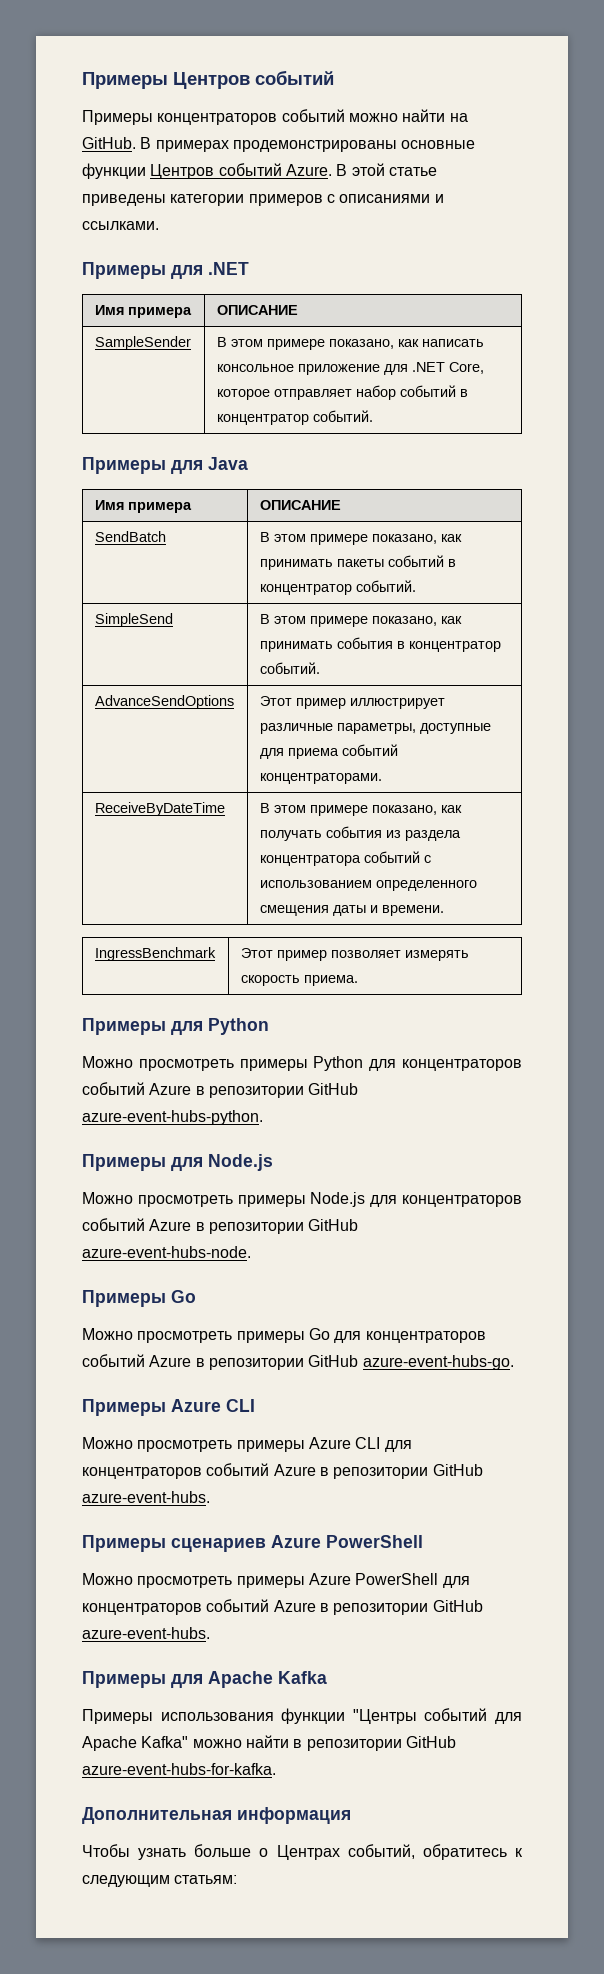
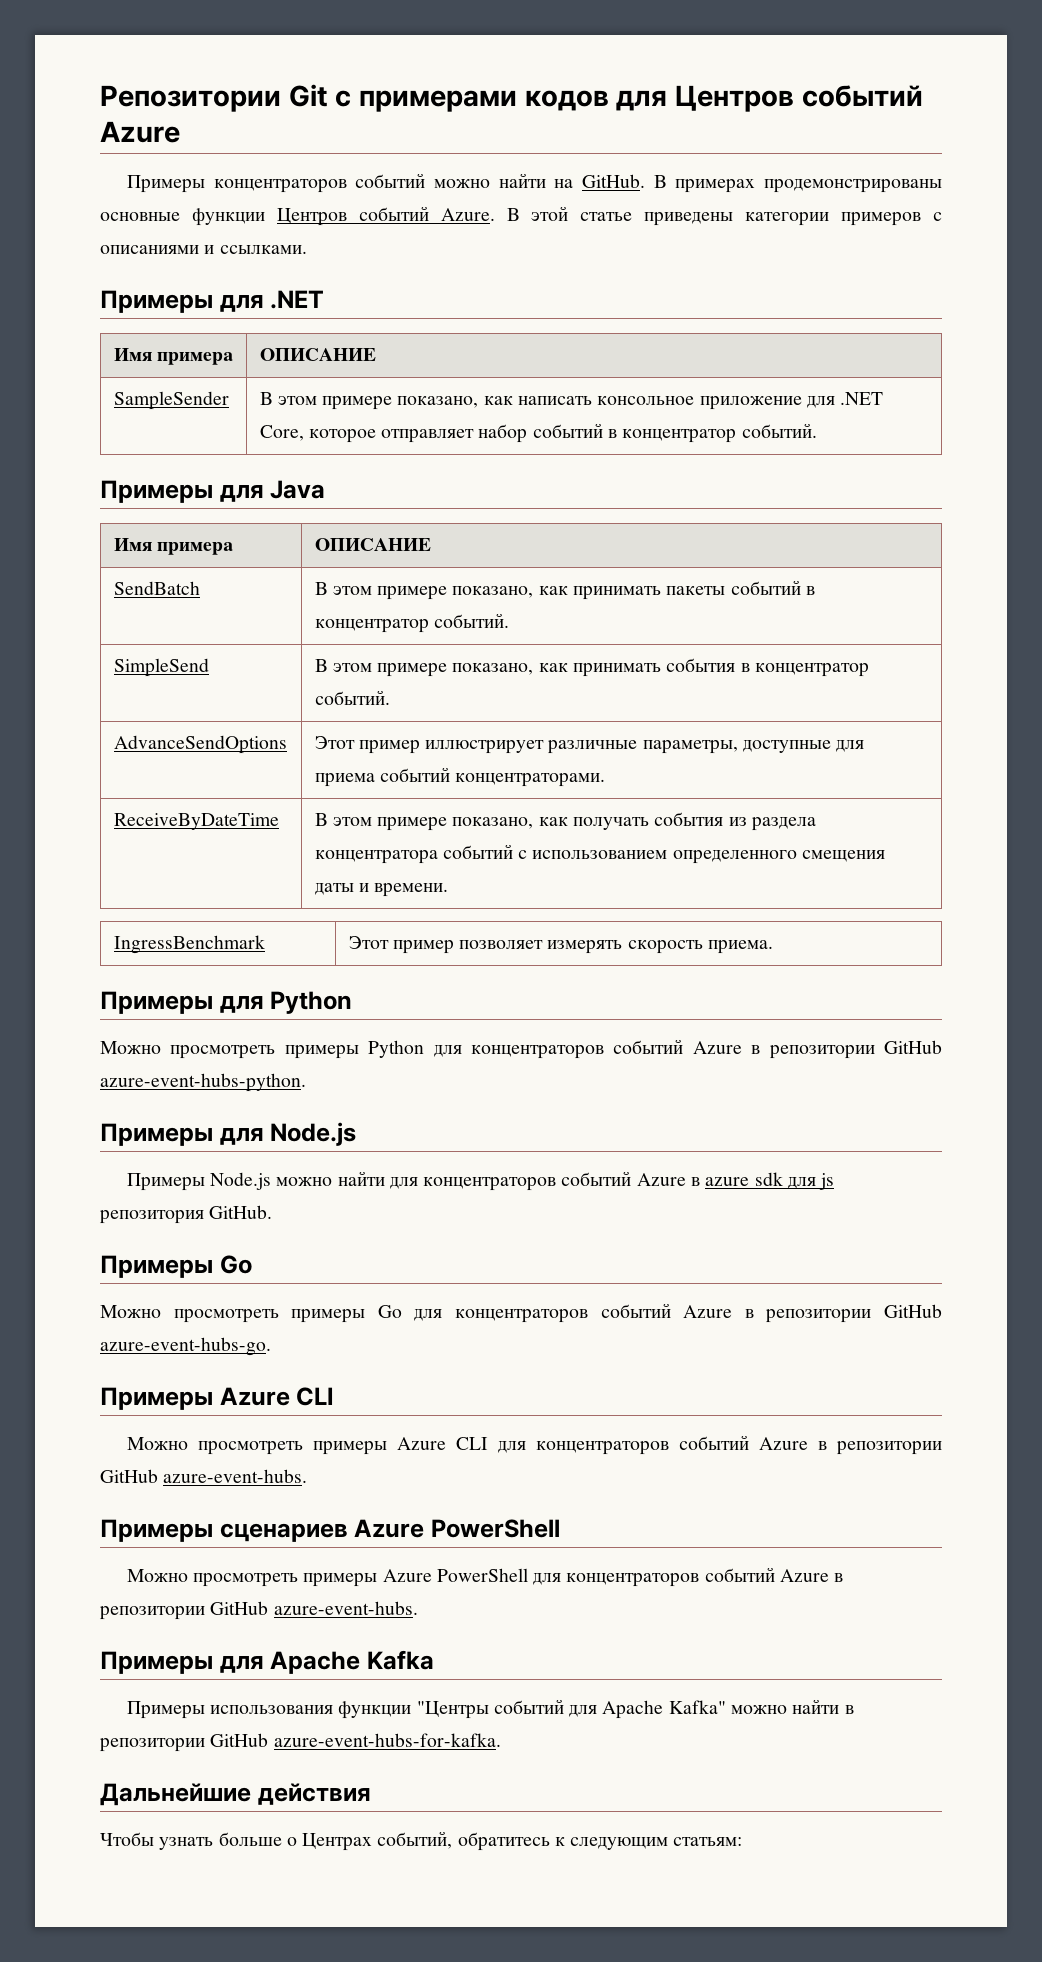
- Примеры Центров событий
+ Репозитории Git с примерами кодов для Центров событий Azure
- Можно просмотреть примеры Node.js для концентраторов событий Azure в репозитории GitHub azure-event-hubs-node.
+ Примеры Node.js можно найти для концентраторов событий Azure в azure sdk для js репозитория GitHub.
- Дополнительная информация
+ Дальнейшие действия

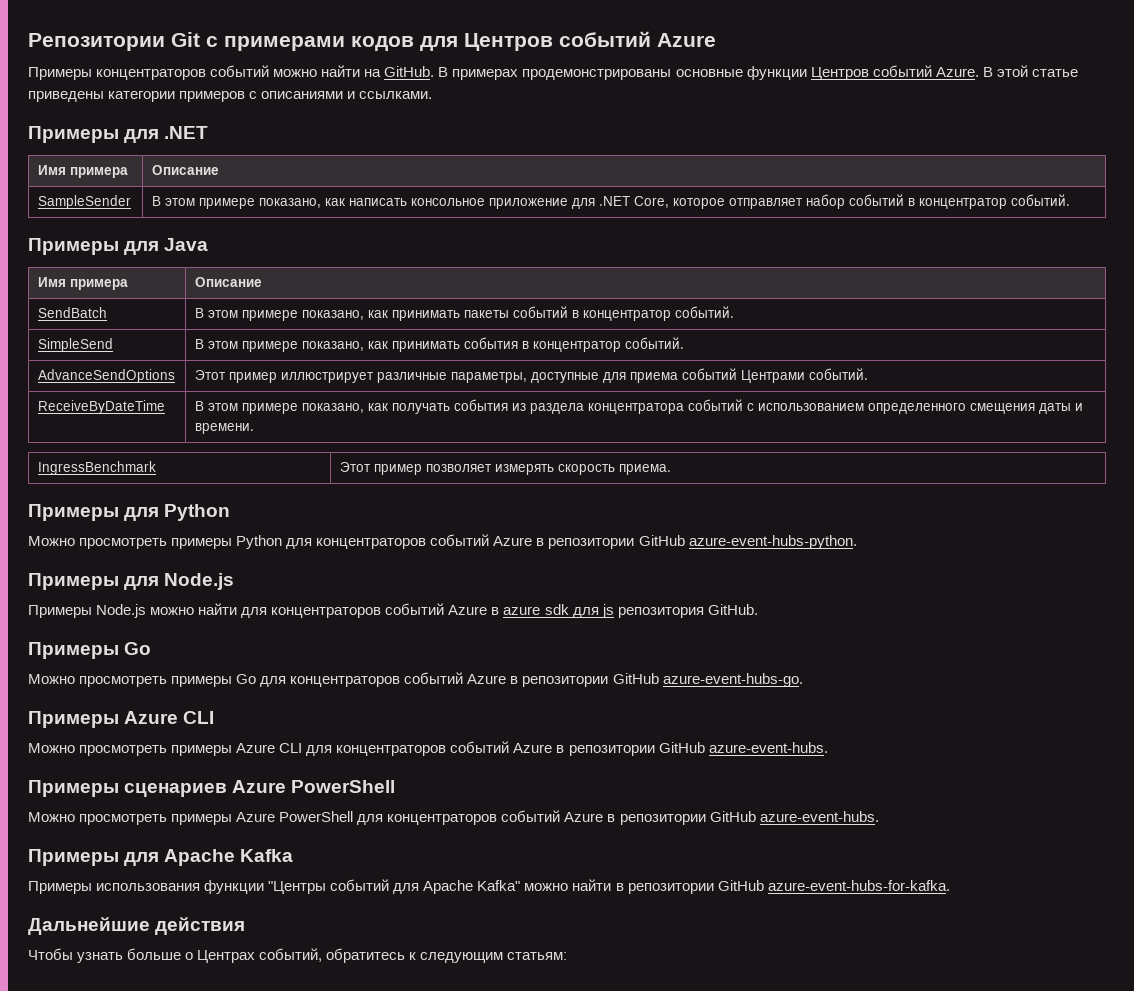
  Примеры для .NET
- Имя примера | ОПИСАНИЕ
+ Имя примера | Описание
  Примеры для Java
- Имя примера | ОПИСАНИЕ
+ Имя примера | Описание
- AdvanceSendOptions | Этот пример иллюстрирует различные параметры, доступные для приема событий концентраторами.
+ AdvanceSendOptions | Этот пример иллюстрирует различные параметры, доступные для приема событий Центрами событий.

